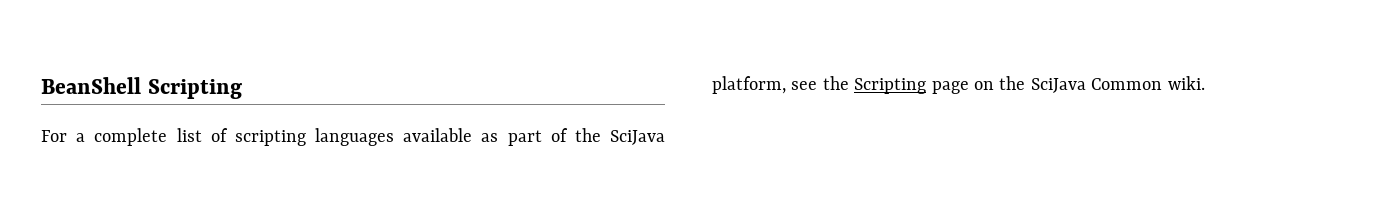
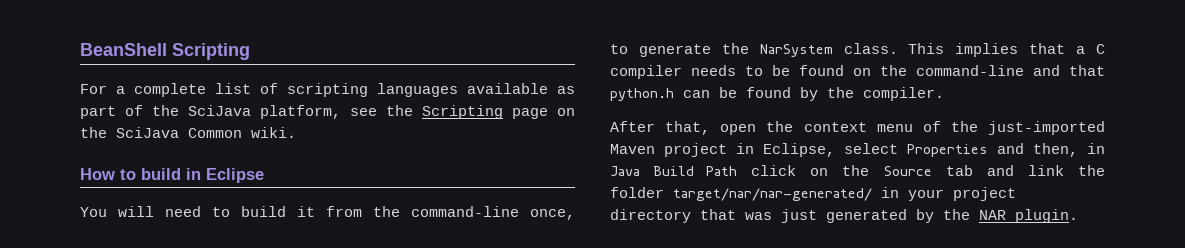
+ How to build in Eclipse
+ You will need to build it from the command-line once, to generate the NarSystem class. This implies that a C compiler needs to be found on the command-line and that python.h can be found by the compiler.
+ After that, open the context menu of the just-imported Maven project in Eclipse, select Properties and then, in Java Build Path click on the Source tab and link the folder target/nar/nar-generated/ in your project directory that was just generated by the NAR plugin.

